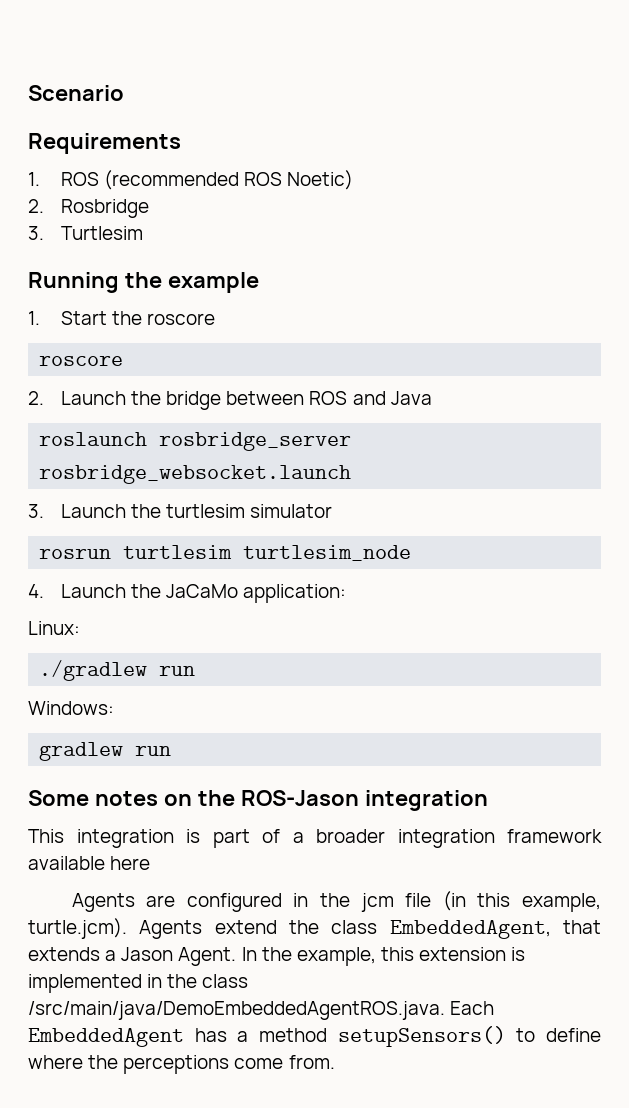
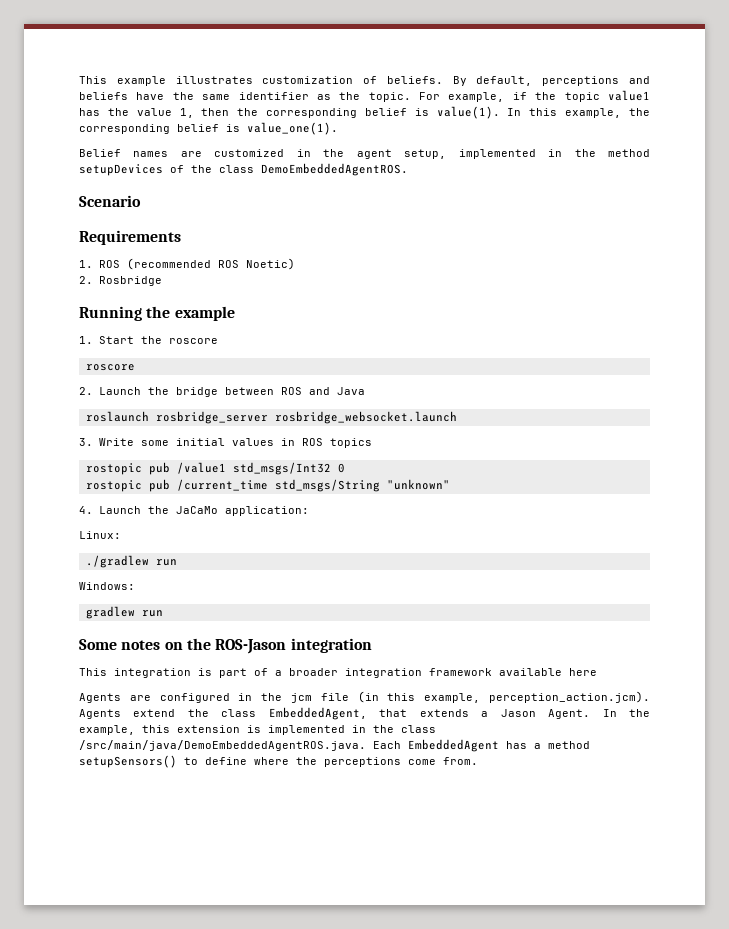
+ This example illustrates customization of beliefs. By default, perceptions and beliefs have the same identifier as the topic. For example, if the topic value1 has the value 1, then the corresponding belief is value(1). In this example, the corresponding belief is value_one(1).
+ Belief names are customized in the agent setup, implemented in the method setupDevices of the class DemoEmbeddedAgentROS.
- 3. Turtlesim
- 3. Launch the turtlesim simulator
- rosrun turtlesim turtlesim_node
+ 3. Write some initial values in ROS topics
+ rostopic pub /value1 std_msgs/Int32 0
+ rostopic pub /current_time std_msgs/String "unknown"
- Agents are configured in the jcm file (in this example, turtle.jcm). Agents extend the class EmbeddedAgent, that extends a Jason Agent.
+ Agents are configured in the jcm file (in this example, perception_action.jcm). Agents extend the class EmbeddedAgent, that extends a Jason Agent.

